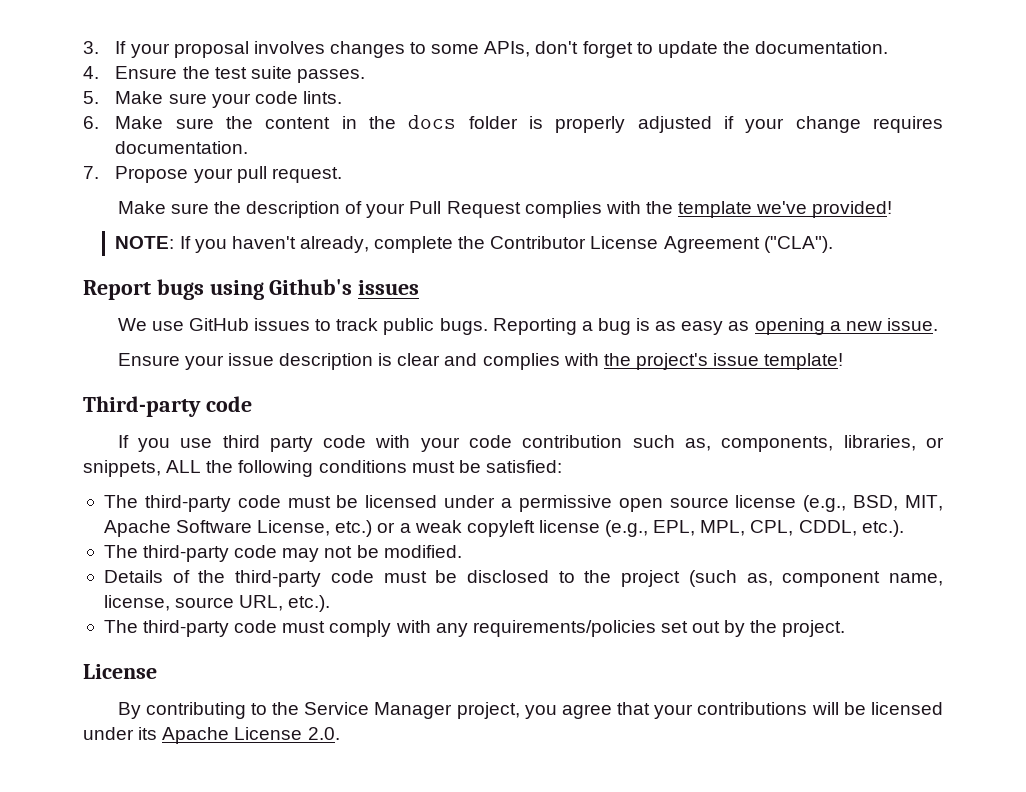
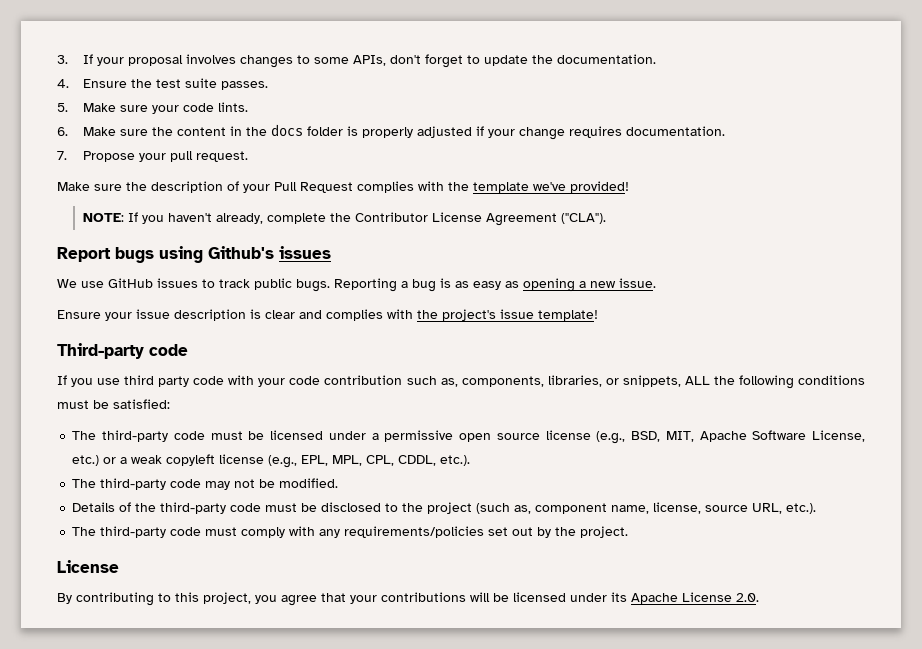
- By contributing to the Service Manager project, you agree that your contributions will be licensed under its Apache License 2.0.
+ By contributing to this project, you agree that your contributions will be licensed under its Apache License 2.0.

